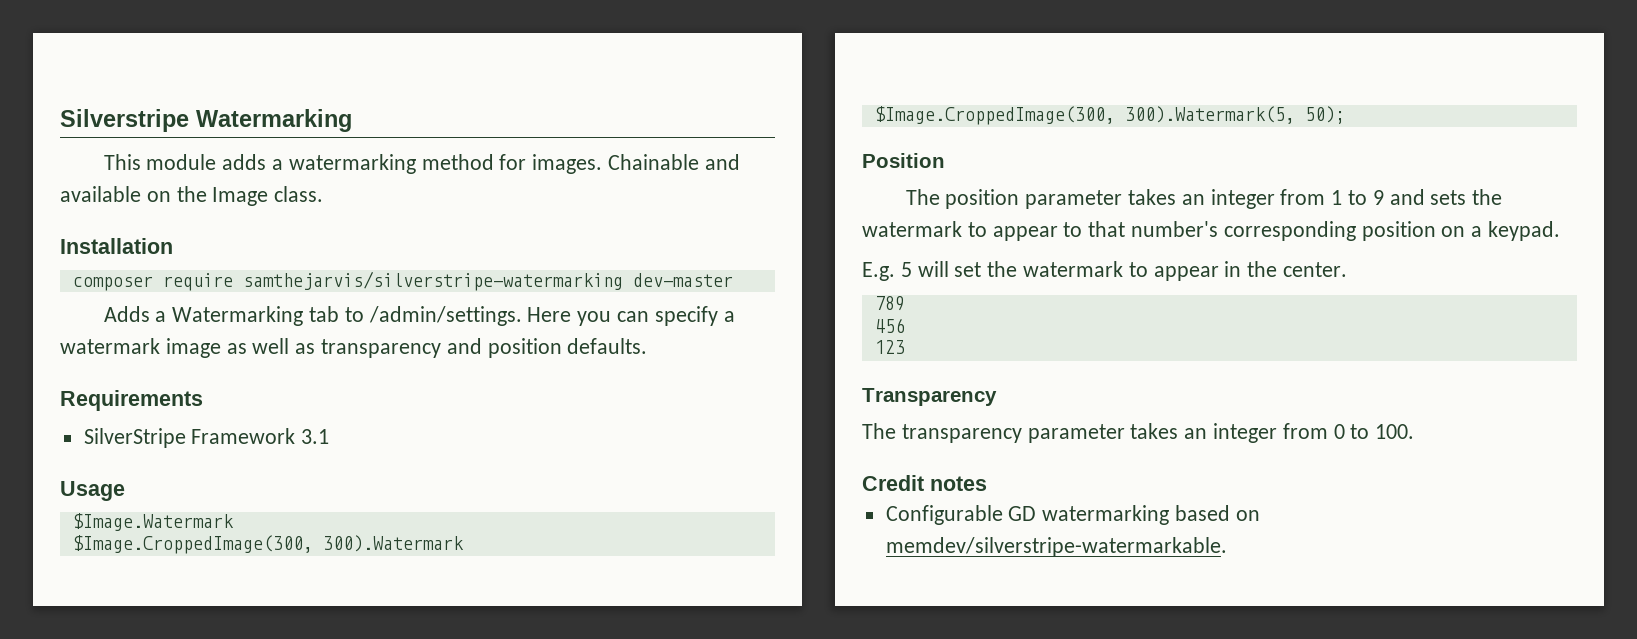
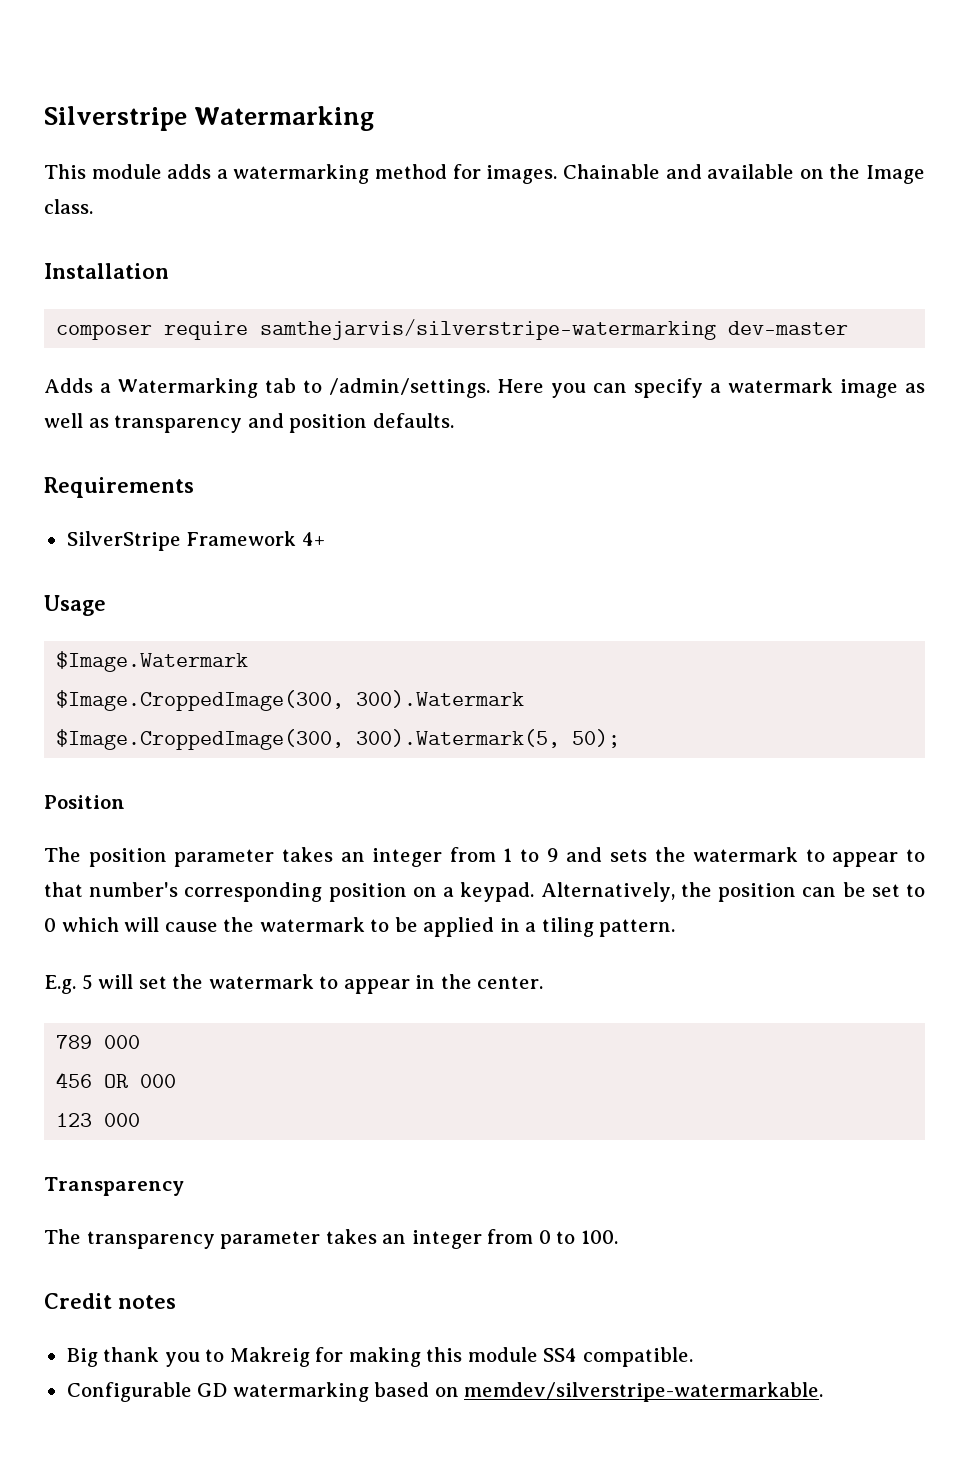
- SilverStripe Framework 3.1
+ SilverStripe Framework 4+
+ Alternatively, the position can be set to 0 which will cause the watermark to be applied in a tiling pattern.
- 789
+ 789 000
- 456
+ 456 OR 000
- 123
+ 123 000
+ Big thank you to Makreig for making this module SS4 compatible.

